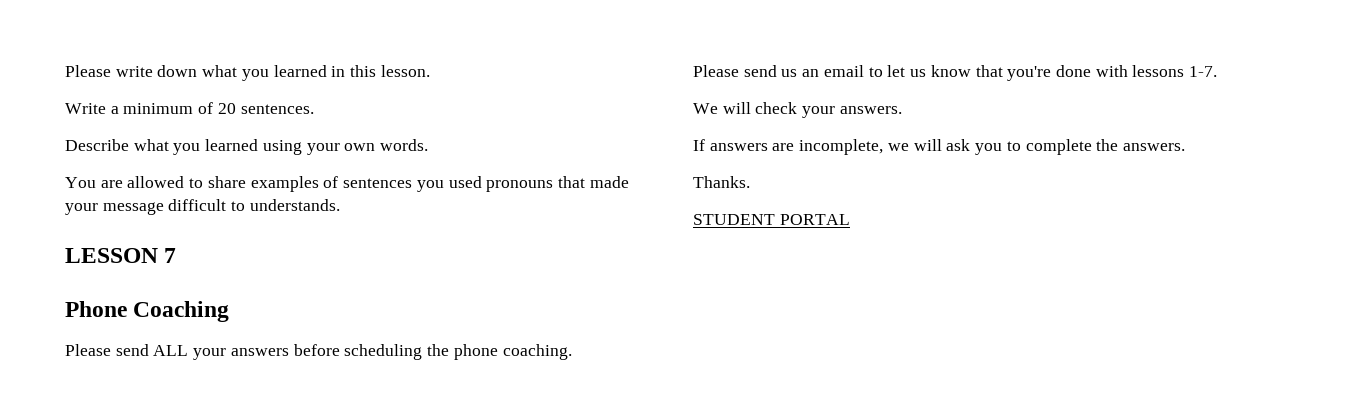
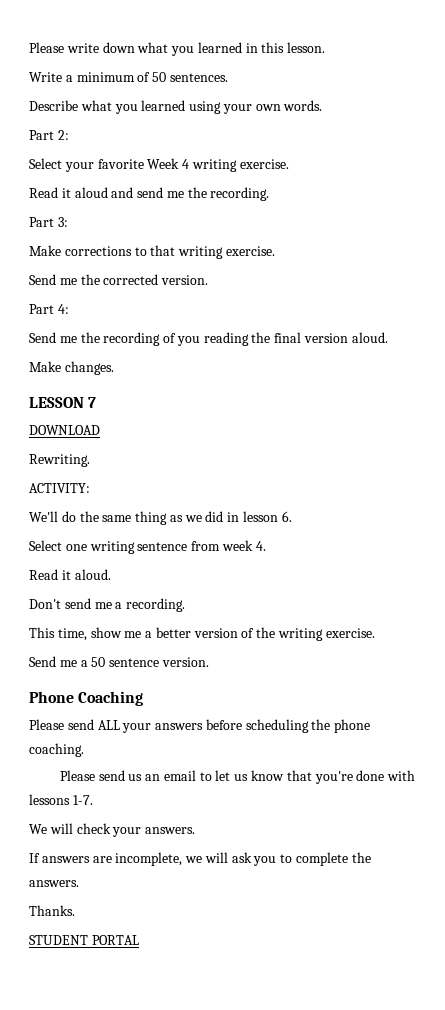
- Write a minimum of 20 sentences.
+ Write a minimum of 50 sentences.
- You are allowed to share examples of sentences you used pronouns that made your message difficult to understands.
+ Part 2:
+ Select your favorite Week 4 writing exercise.
+ Read it aloud and send me the recording.
+ Part 3:
+ Make corrections to that writing exercise.
+ Send me the corrected version.
+ Part 4:
+ Send me the recording of you reading the final version aloud.
+ Make changes.
  LESSON 7
+ DOWNLOAD
+ Rewriting.
+ ACTIVITY:
+ We'll do the same thing as we did in lesson 6.
+ Select one writing sentence from week 4.
+ Read it aloud.
+ Don't send me a recording.
+ This time, show me a better version of the writing exercise.
+ Send me a 50 sentence version.

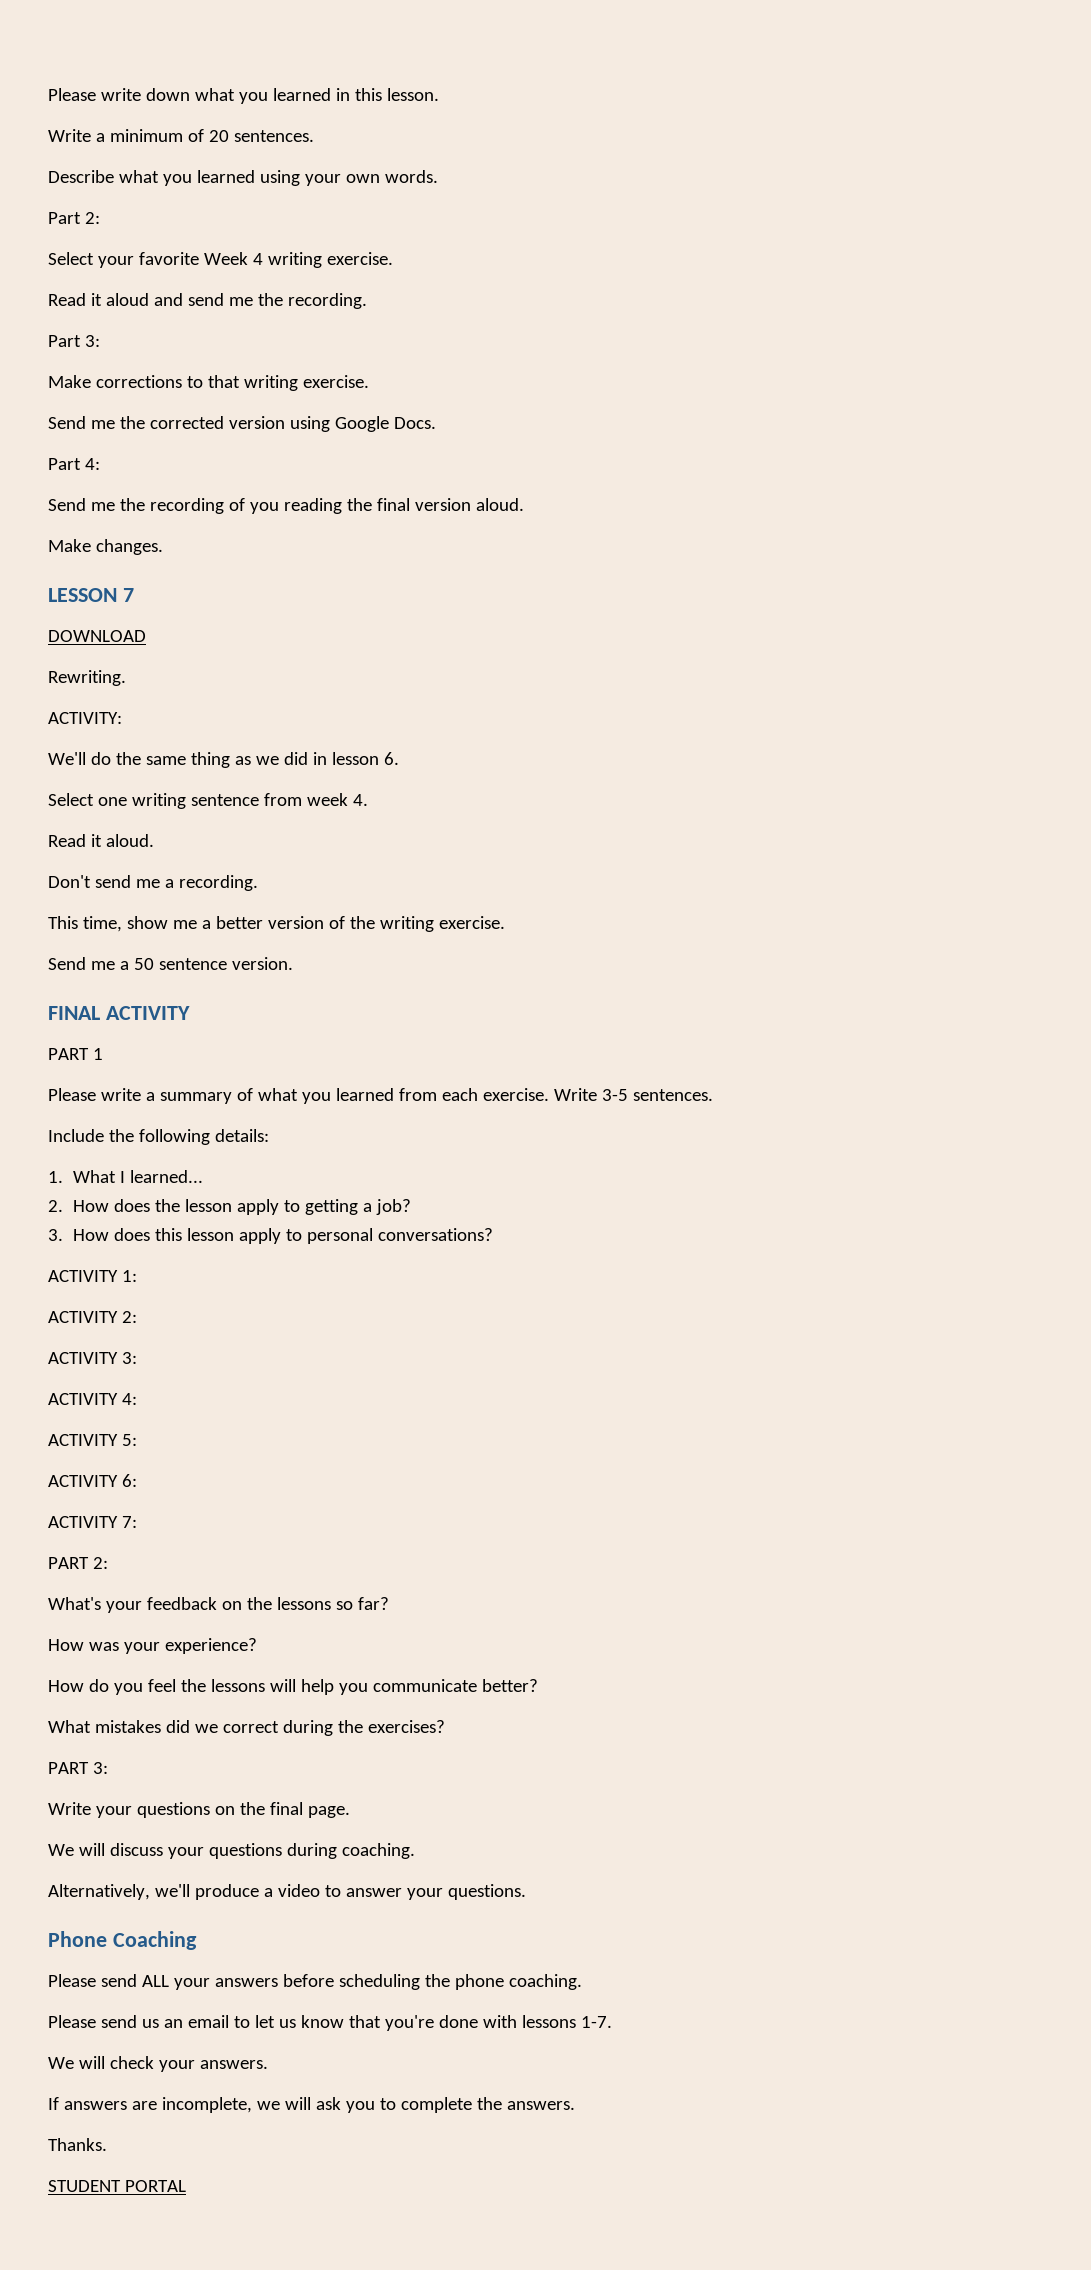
- Write a minimum of 50 sentences.
+ Write a minimum of 20 sentences.
- Send me the corrected version.
+ Send me the corrected version using Google Docs.
+ FINAL ACTIVITY
+ PART 1
+ Please write a summary of what you learned from each exercise. Write 3-5 sentences.
+ Include the following details:
+ 1. What I learned...
+ 2. How does the lesson apply to getting a job?
+ 3. How does this lesson apply to personal conversations?
+ ACTIVITY 1:
+ ACTIVITY 2:
+ ACTIVITY 3:
+ ACTIVITY 4:
+ ACTIVITY 5:
+ ACTIVITY 6:
+ ACTIVITY 7:
+ PART 2:
+ What's your feedback on the lessons so far?
+ How was your experience?
+ How do you feel the lessons will help you communicate better?
+ What mistakes did we correct during the exercises?
+ PART 3:
+ Write your questions on the final page.
+ We will discuss your questions during coaching.
+ Alternatively, we'll produce a video to answer your questions.

